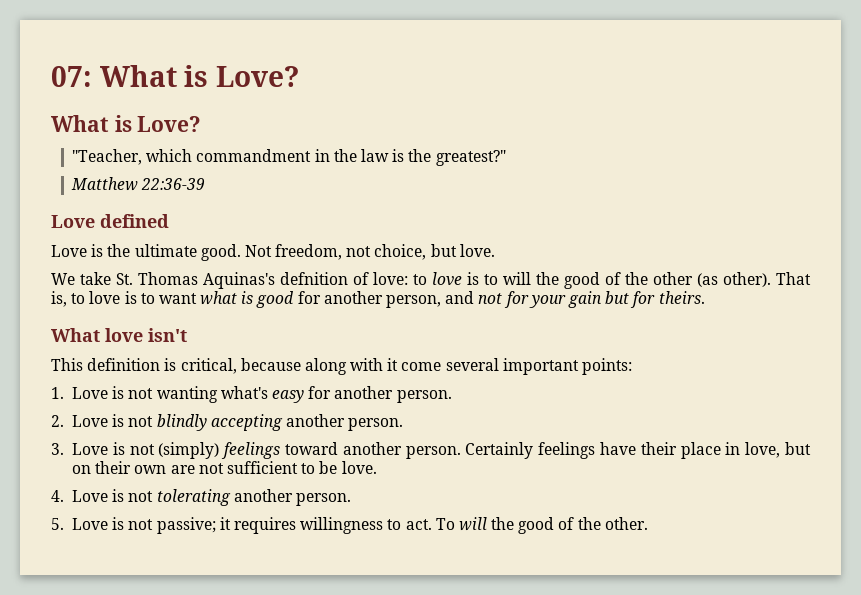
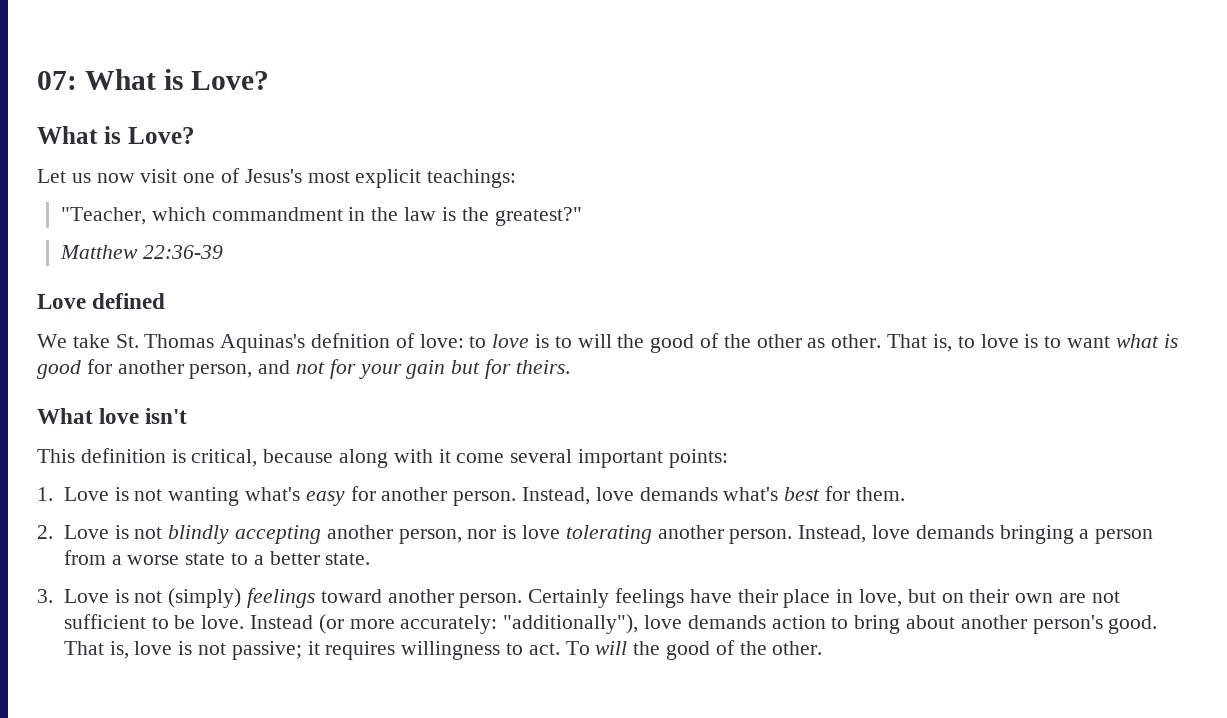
+ Let us now visit one of Jesus's most explicit teachings:
- Love is the ultimate good. Not freedom, not choice, but love.
- We take St. Thomas Aquinas's defnition of love: to love is to will the good of the other (as other).
+ We take St. Thomas Aquinas's defnition of love: to love is to will the good of the other as other.
+ Instead, love demands what's best for them.
- 2. Love is not blindly accepting another person.
+ 2. Love is not blindly accepting another person, nor is love tolerating another person. Instead, love demands bringing a person from a worse state to a better state.
- Certainly feelings have their place in love, but on their own are not sufficient to be love.
- 4. Love is not tolerating another person.
- 5. Love is not passive; it requires willingness to act.
+ Certainly feelings have their place in love, but on their own are not sufficient to be love. Instead (or more accurately: "additionally"), love demands action to bring about another person's good. That is, love is not passive; it requires willingness to act.

